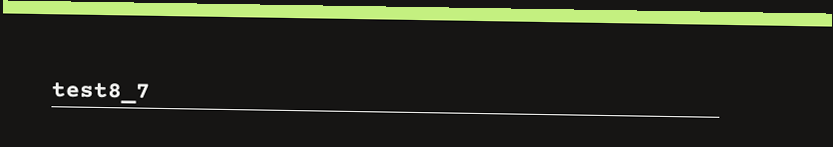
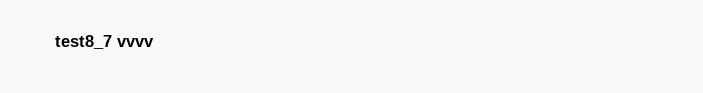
- test8_7
+ test8_7 vvvv

